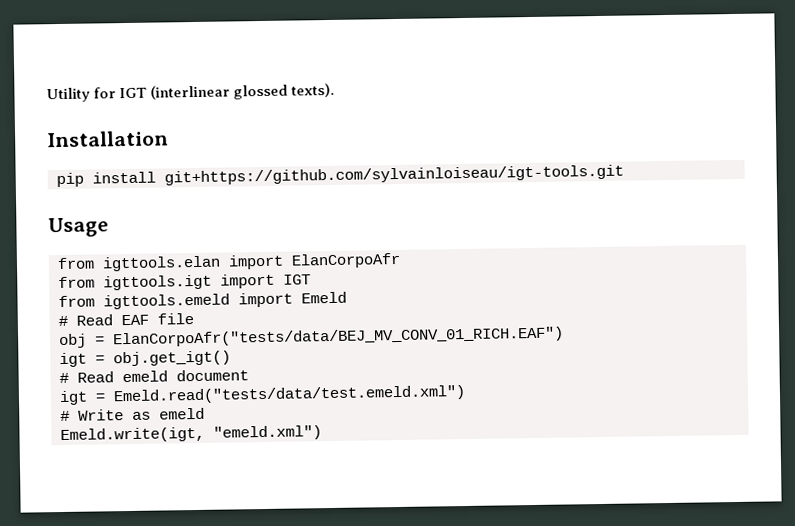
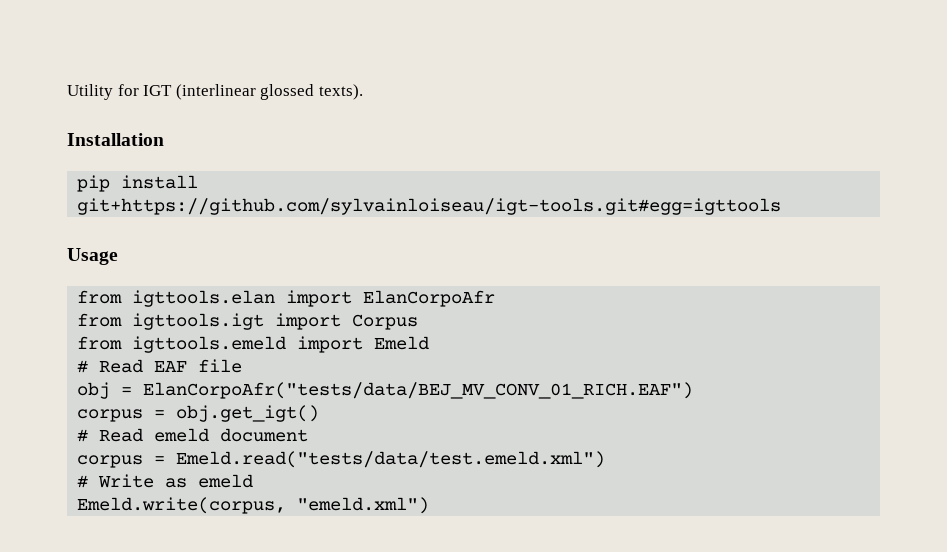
- pip install git+https://github.com/sylvainloiseau/igt-tools.git
+ pip install git+https://github.com/sylvainloiseau/igt-tools.git#egg=igttools
- from igttools.igt import IGT
+ from igttools.igt import Corpus
- igt = obj.get_igt()
+ corpus = obj.get_igt()
- igt = Emeld.read("tests/data/test.emeld.xml")
+ corpus = Emeld.read("tests/data/test.emeld.xml")
- Emeld.write(igt, "emeld.xml")
+ Emeld.write(corpus, "emeld.xml")

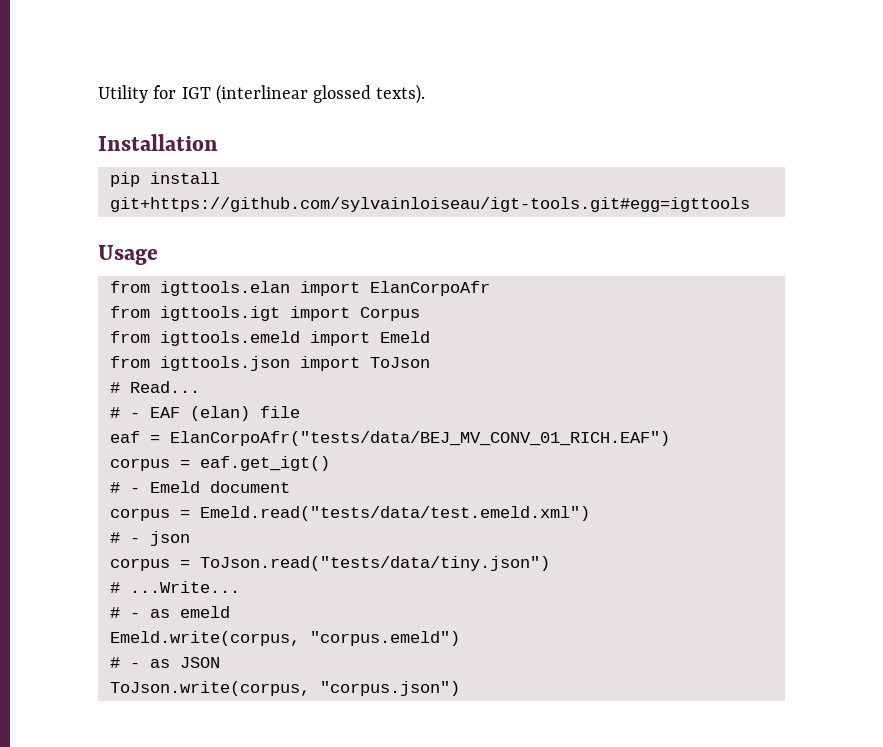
- # Read EAF file
+ from igttools.json import ToJson
+ # Read...
+ # - EAF (elan) file
- obj = ElanCorpoAfr("tests/data/BEJ_MV_CONV_01_RICH.EAF")
+ eaf = ElanCorpoAfr("tests/data/BEJ_MV_CONV_01_RICH.EAF")
- corpus = obj.get_igt()
- # Read emeld document
+ corpus = eaf.get_igt()
+ # - Emeld document
- # Write as emeld
- Emeld.write(corpus, "emeld.xml")
+ # - json
+ corpus = ToJson.read("tests/data/tiny.json")
+ # ...Write...
+ # - as emeld
+ Emeld.write(corpus, "corpus.emeld")
+ # - as JSON
+ ToJson.write(corpus, "corpus.json")

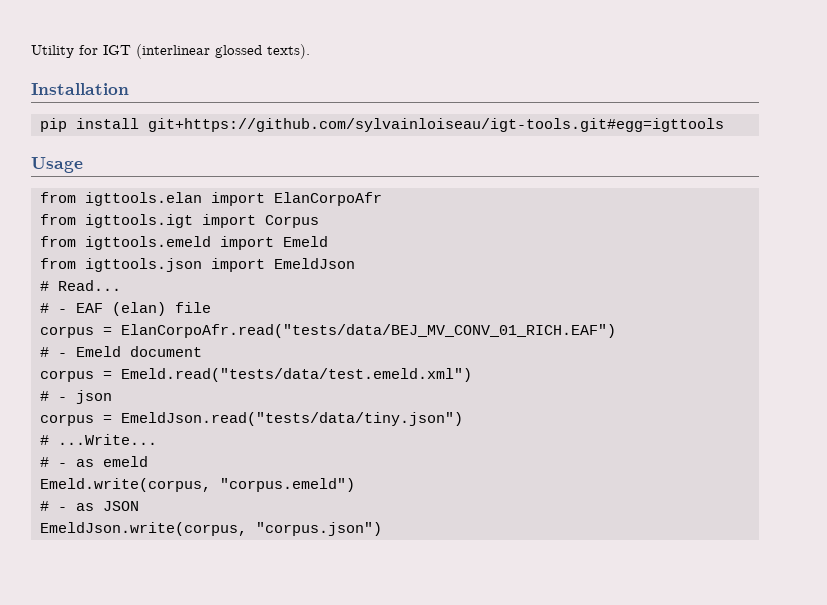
- from igttools.json import ToJson
+ from igttools.json import EmeldJson
- eaf = ElanCorpoAfr("tests/data/BEJ_MV_CONV_01_RICH.EAF")
- corpus = eaf.get_igt()
+ corpus = ElanCorpoAfr.read("tests/data/BEJ_MV_CONV_01_RICH.EAF")
- corpus = ToJson.read("tests/data/tiny.json")
+ corpus = EmeldJson.read("tests/data/tiny.json")
- ToJson.write(corpus, "corpus.json")
+ EmeldJson.write(corpus, "corpus.json")

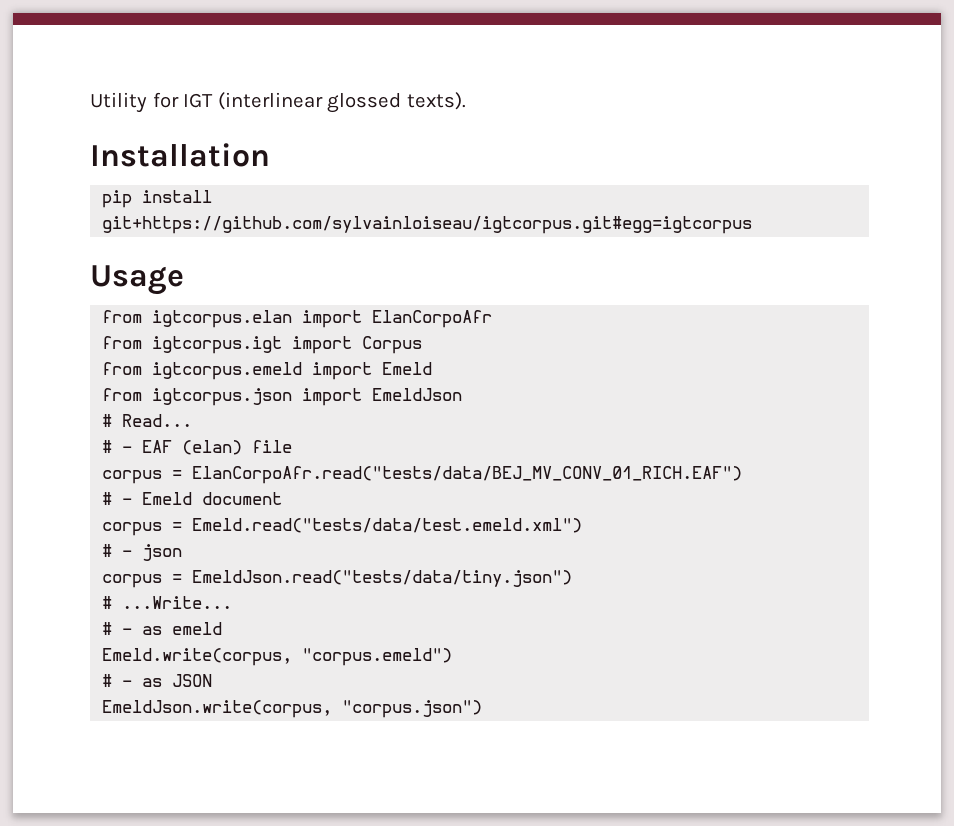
- pip install git+https://github.com/sylvainloiseau/igt-tools.git#egg=igttools
+ pip install git+https://github.com/sylvainloiseau/igtcorpus.git#egg=igtcorpus
- from igttools.elan import ElanCorpoAfr
+ from igtcorpus.elan import ElanCorpoAfr
- from igttools.igt import Corpus
+ from igtcorpus.igt import Corpus
- from igttools.emeld import Emeld
+ from igtcorpus.emeld import Emeld
- from igttools.json import EmeldJson
+ from igtcorpus.json import EmeldJson

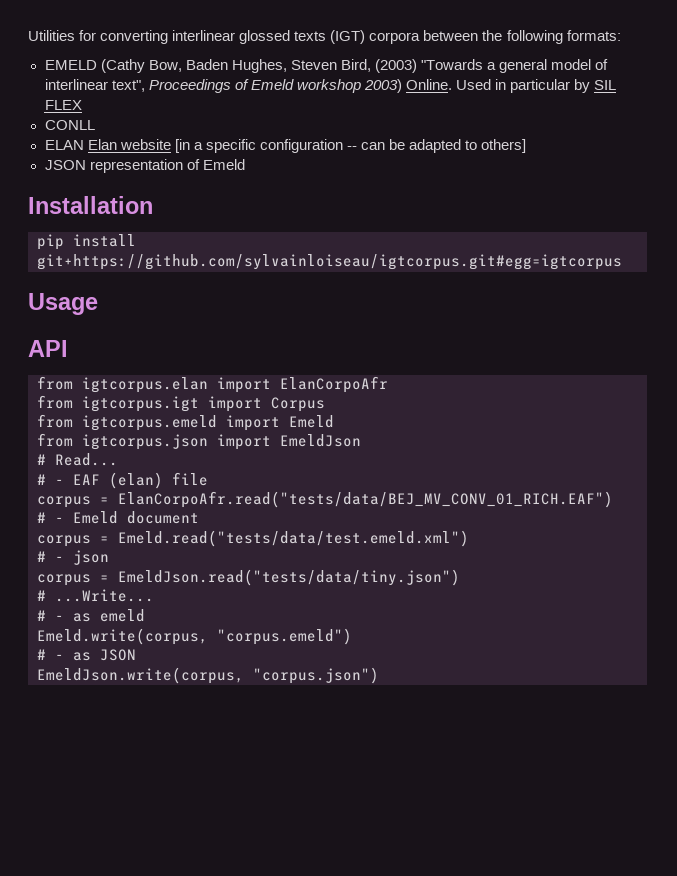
- Utility for IGT (interlinear glossed texts).
+ Utilities for converting interlinear glossed texts (IGT) corpora between the following formats:
+ EMELD (Cathy Bow, Baden Hughes, Steven Bird, (2003) "Towards a general model of interlinear text", Proceedings of Emeld workshop 2003) Online. Used in particular by SIL FLEX
+ CONLL
+ ELAN Elan website [in a specific configuration -- can be adapted to others]
+ JSON representation of Emeld
+ API

